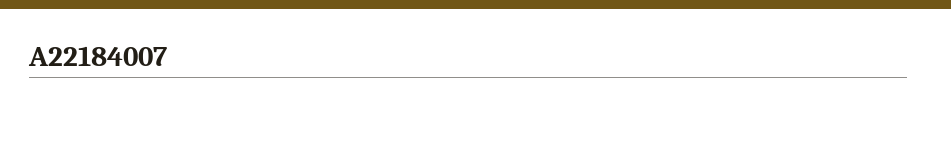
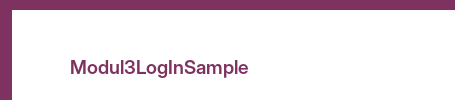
- A22184007
+ Modul3LogInSample

